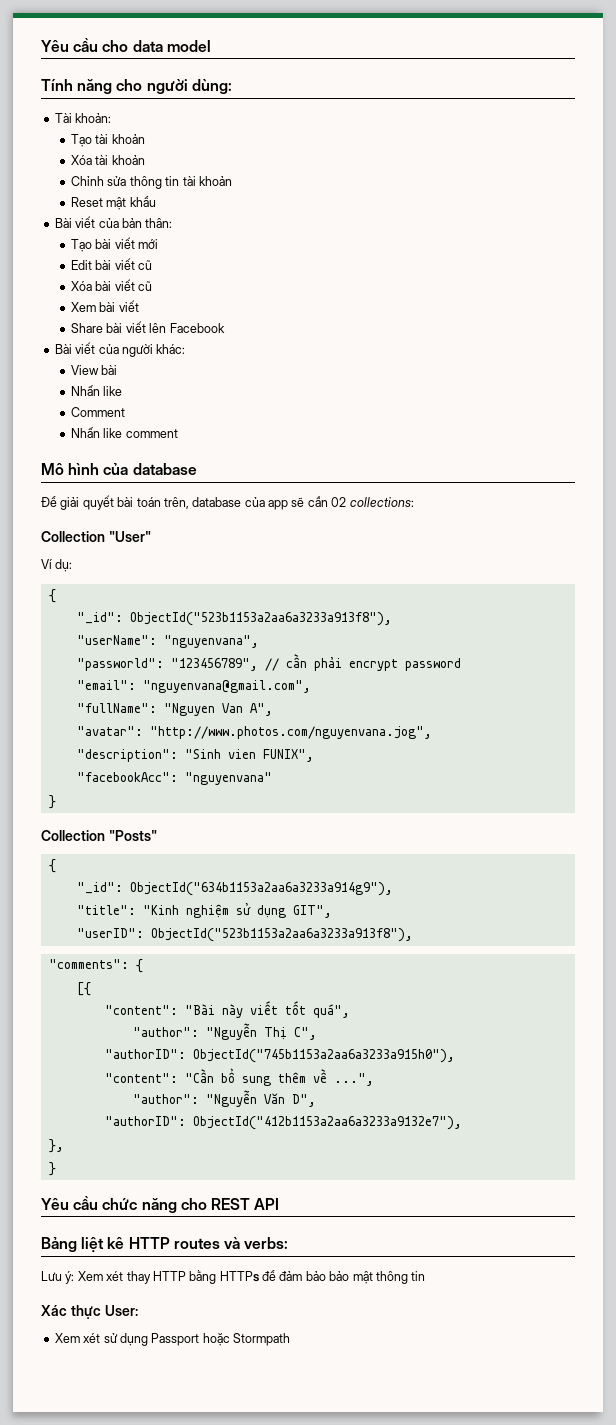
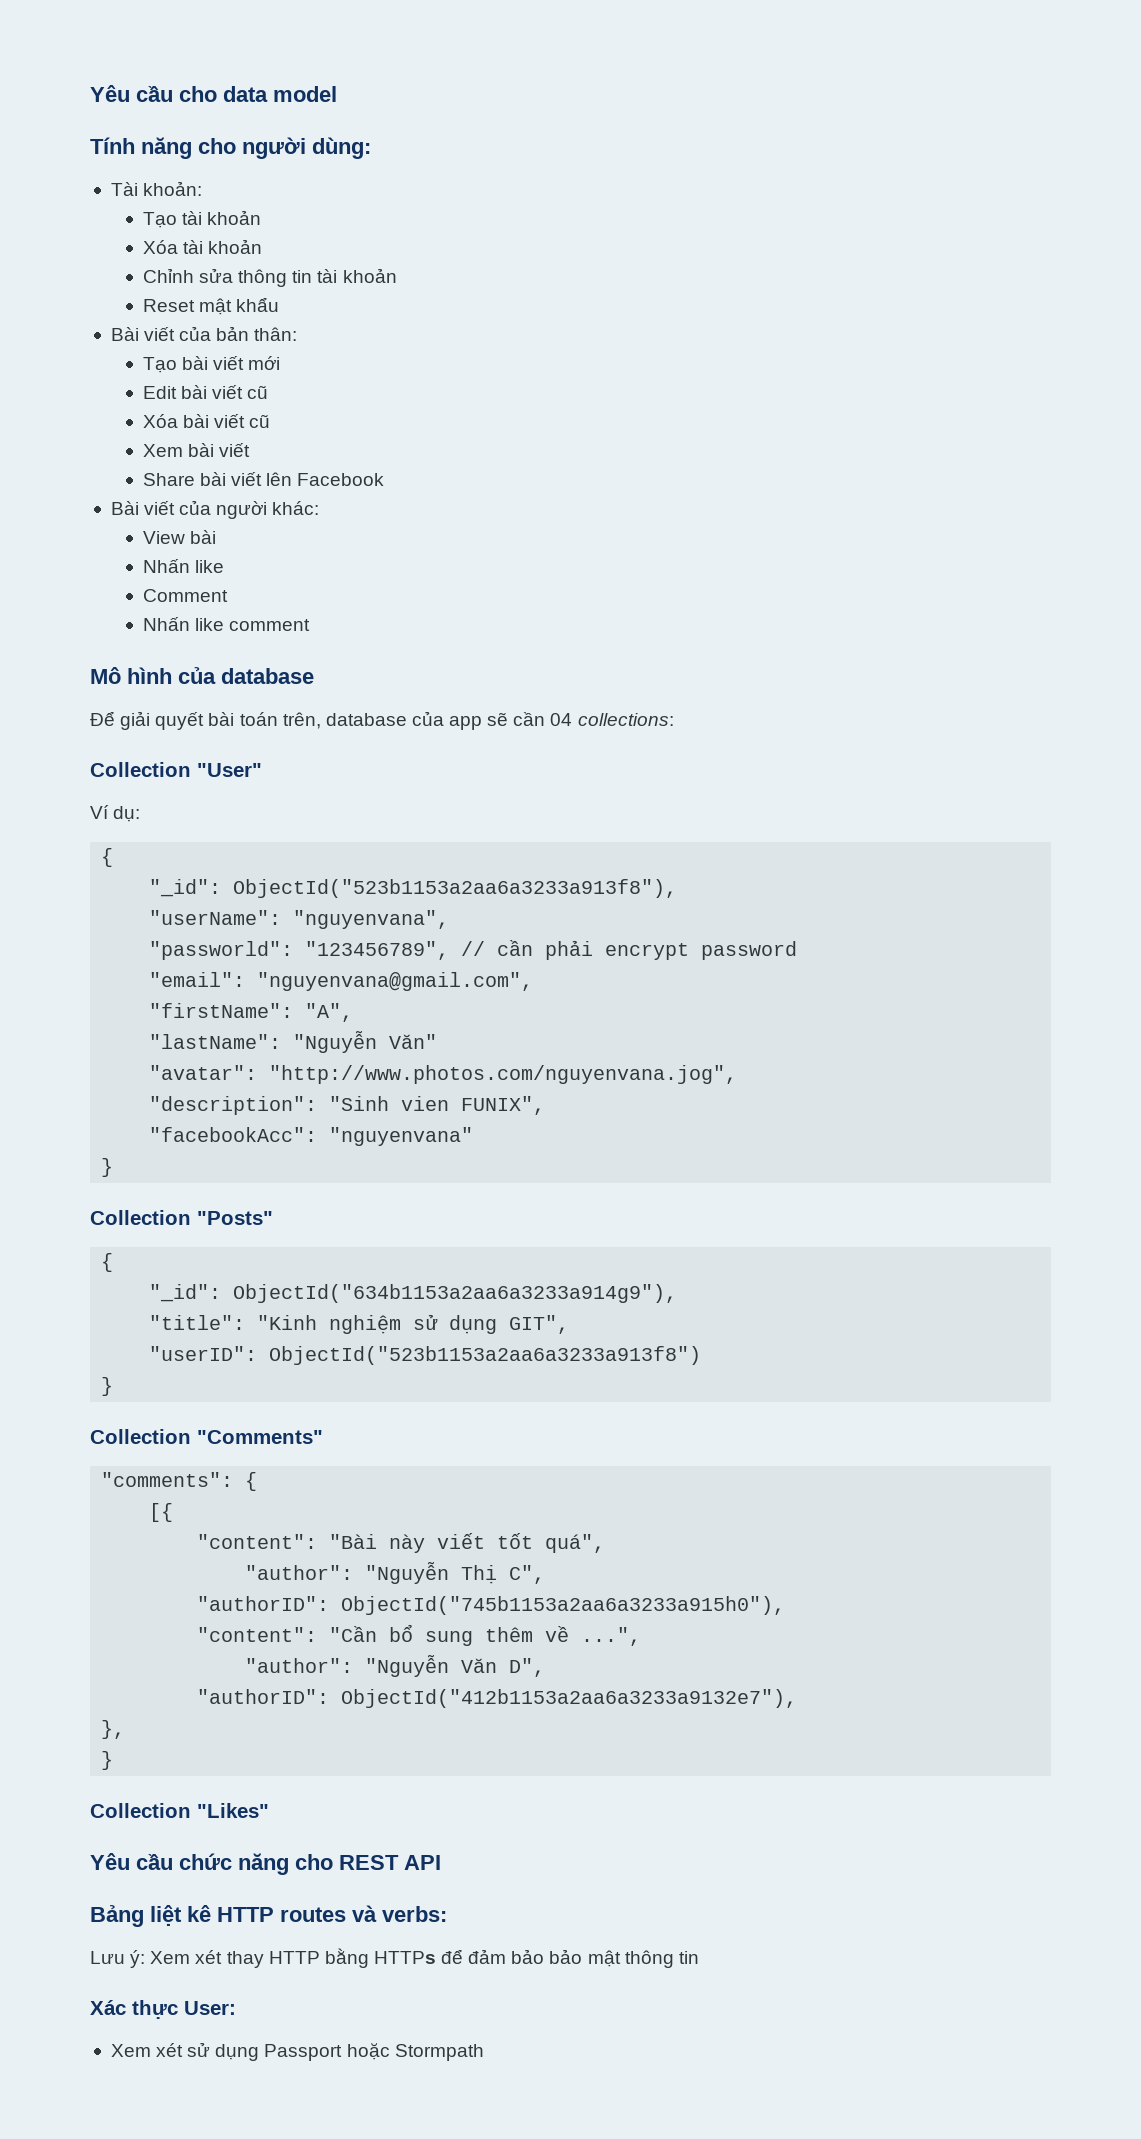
- Để giải quyết bài toán trên, database của app sẽ cần 02 collections:
+ Để giải quyết bài toán trên, database của app sẽ cần 04 collections:
- "fullName": "Nguyen Van A",
+ "firstName": "A",
+ "lastName": "Nguyễn Văn"
- "userID": ObjectId("523b1153a2aa6a3233a913f8"),
+ "userID": ObjectId("523b1153a2aa6a3233a913f8")
+ }
+ Collection "Comments"
+ Collection "Likes"

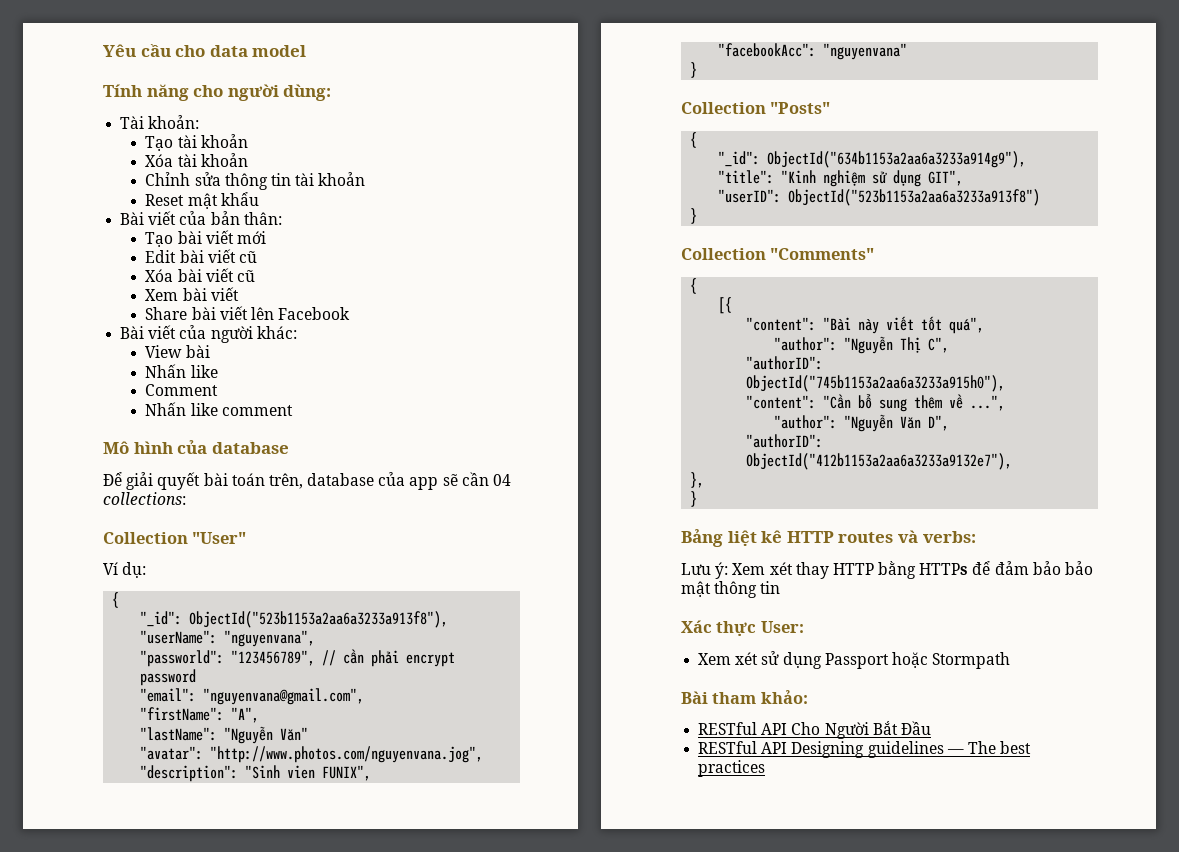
  Collection "Comments"
- "comments": {
+ {
- Collection "Likes"
- Yêu cầu chức năng cho REST API
+ Bài tham khảo:
+ RESTful API Cho Người Bắt Đầu
+ RESTful API Designing guidelines — The best practices

